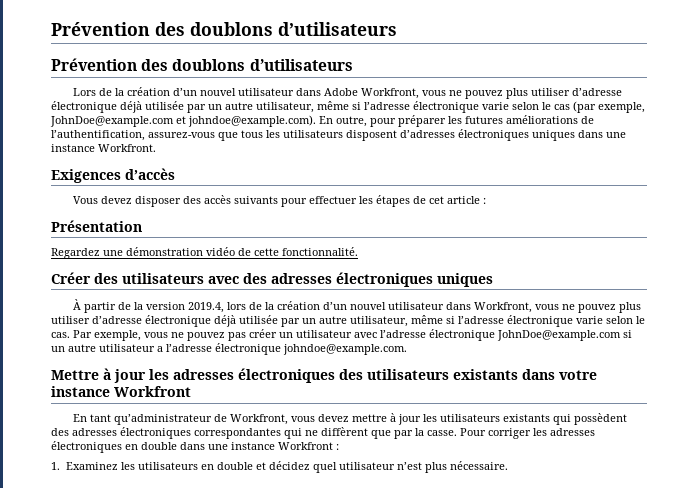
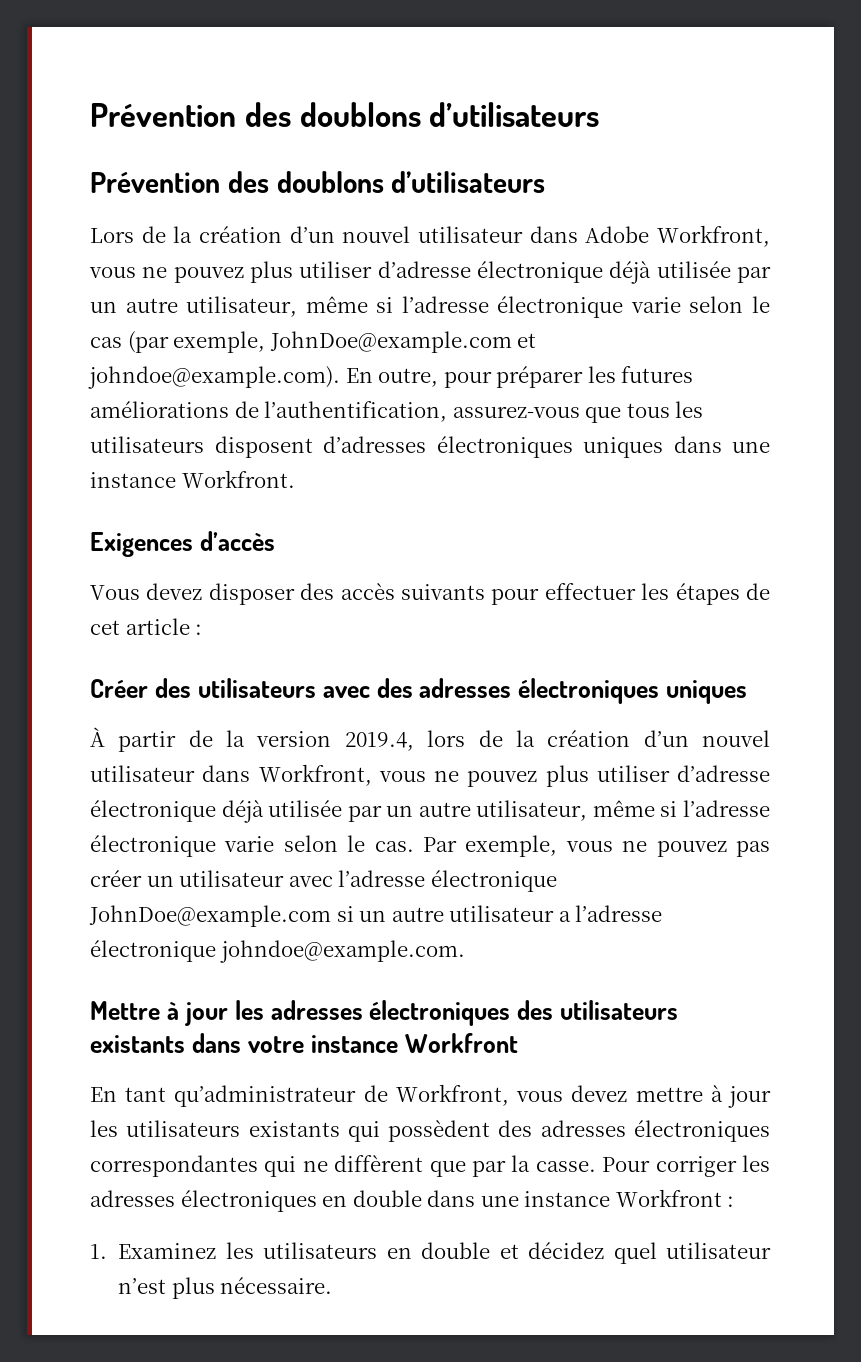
- Présentation
- Regardez une démonstration vidéo de cette fonctionnalité.

